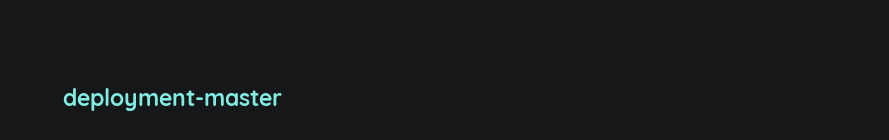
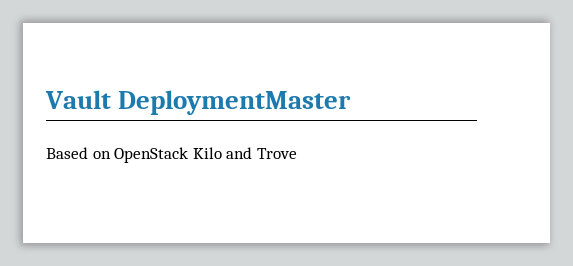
- deployment-master
+ Vault DeploymentMaster
+ Based on OpenStack Kilo and Trove

